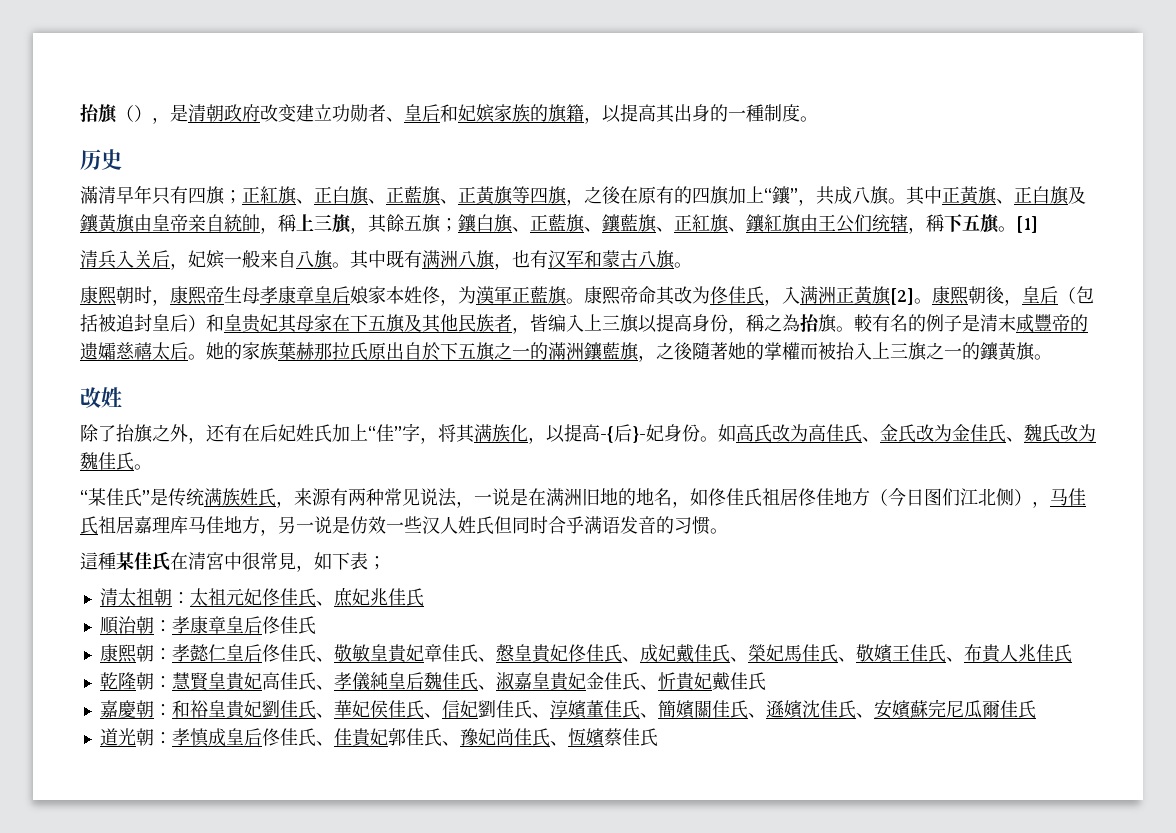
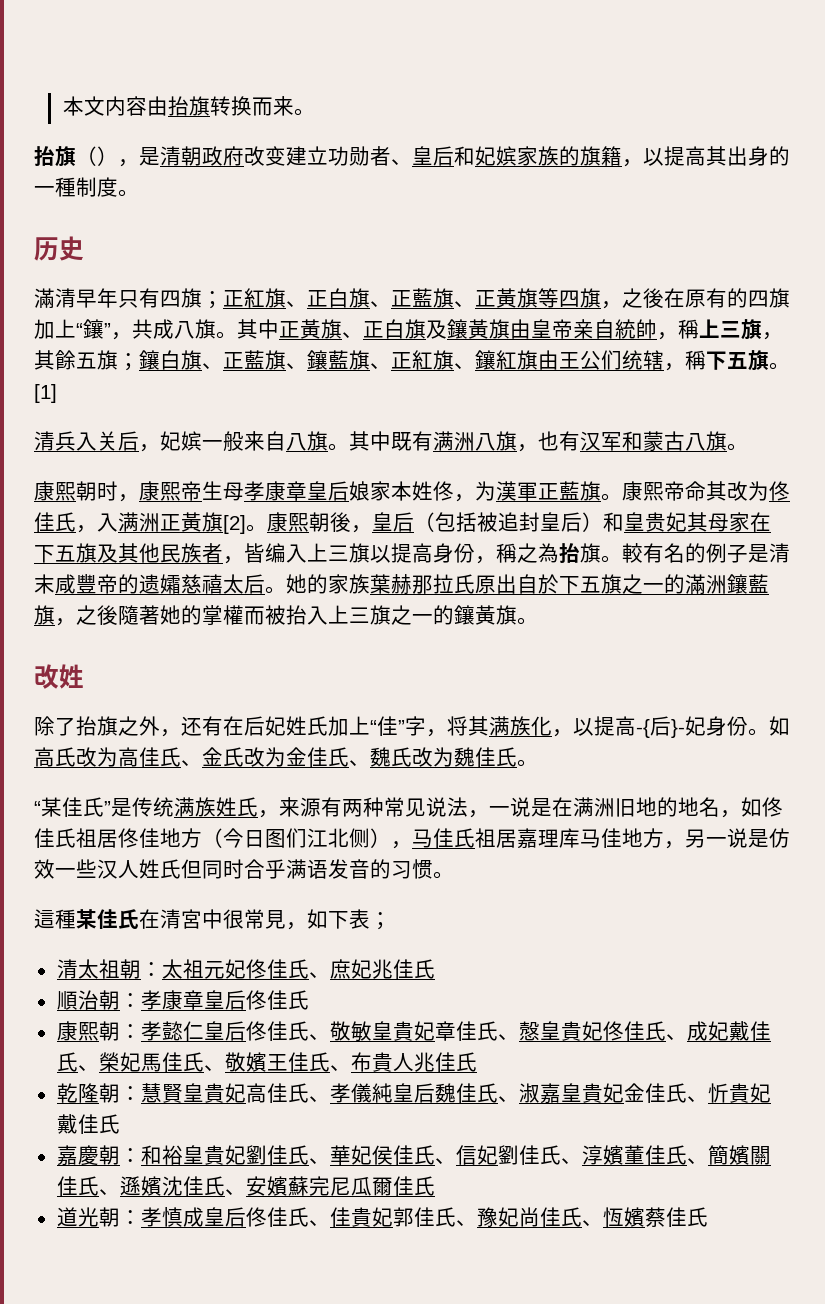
+ 本文内容由抬旗转换而来。

